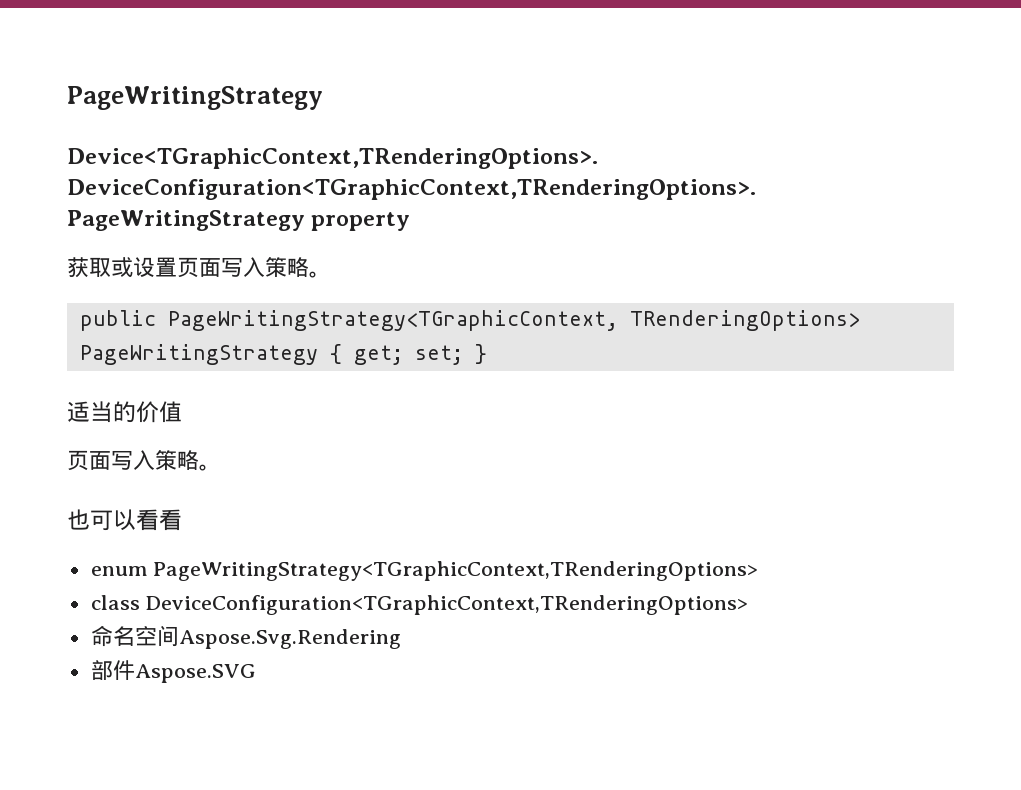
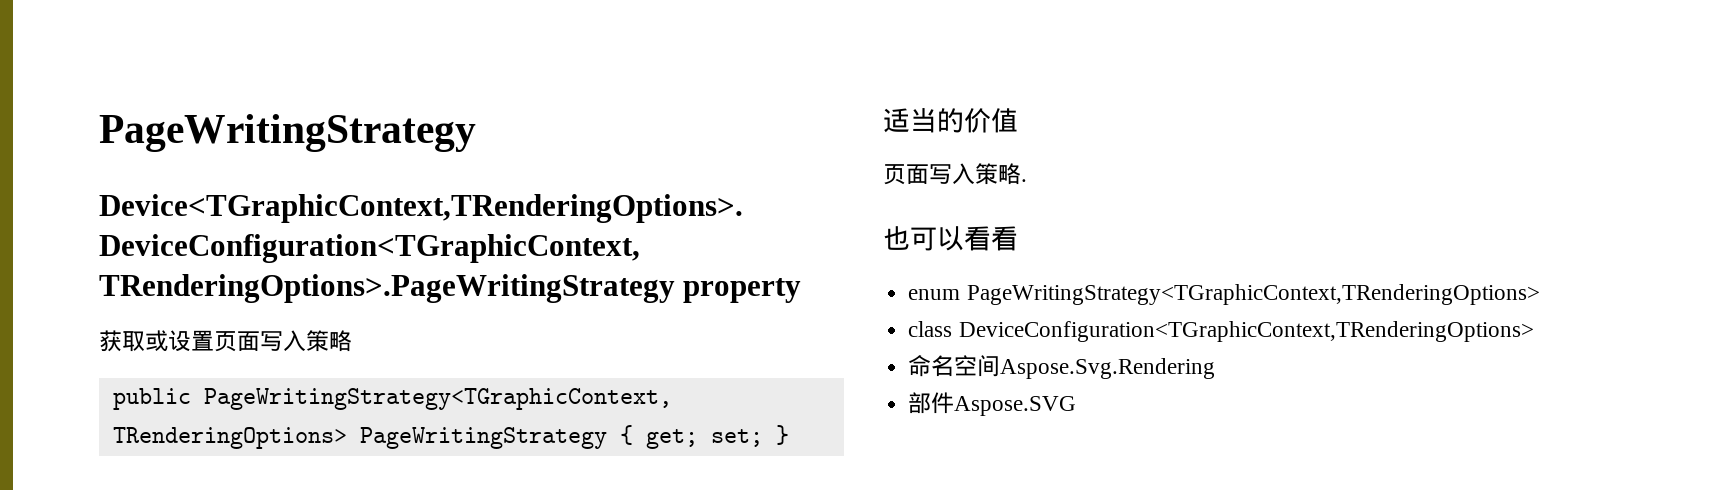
- 获取或设置页面写入策略。
+ 获取或设置页面写入策略
  适当的价值
- 页面写入策略。
+ 页面写入策略.

